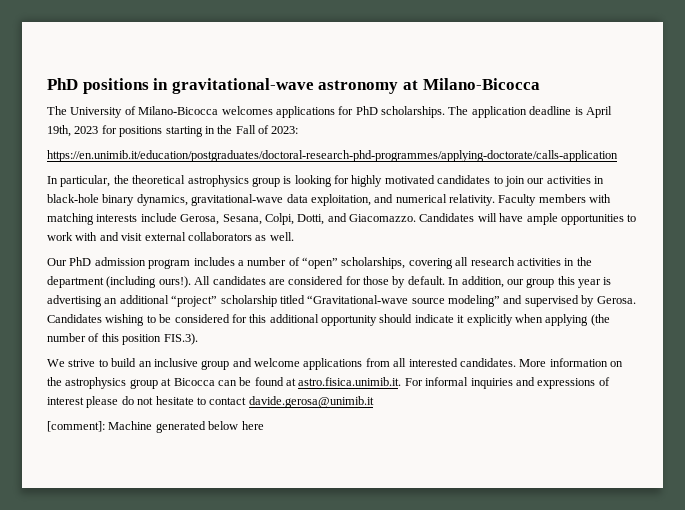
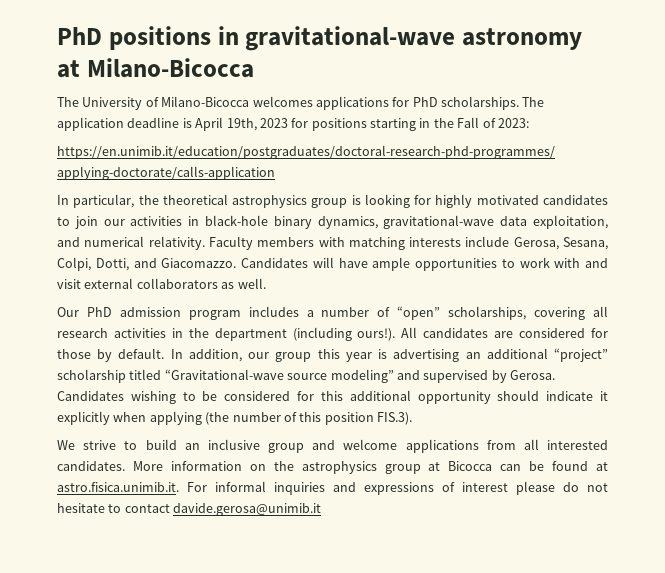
- [comment]: Machine generated below here

